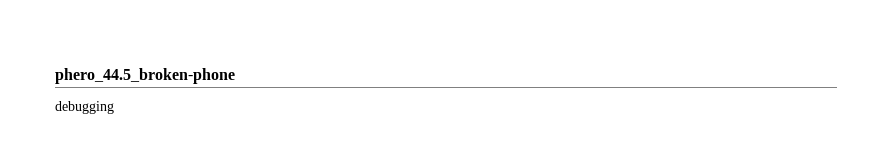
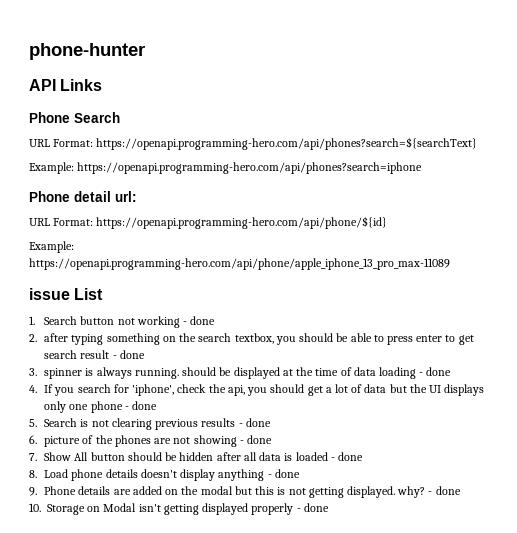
- phero_44.5_broken-phone
- debugging
+ phone-hunter
+ API Links
+ Phone Search
+ URL Format: https://openapi.programming-hero.com/api/phones?search=${searchText}
+ Example: https://openapi.programming-hero.com/api/phones?search=iphone
+ Phone detail url:
+ URL Format: https://openapi.programming-hero.com/api/phone/${id}
+ Example: https://openapi.programming-hero.com/api/phone/apple_iphone_13_pro_max-11089
+ issue List
+ 1. Search button not working - done
+ 2. after typing something on the search textbox, you should be able to press enter to get search result - done
+ 3. spinner is always running. should be displayed at the time of data loading - done
+ 4. If you search for 'iphone', check the api, you should get a lot of data but the UI displays only one phone - done
+ 5. Search is not clearing previous results - done
+ 6. picture of the phones are not showing - done
+ 7. Show All button should be hidden after all data is loaded - done
+ 8. Load phone details doesn't display anything - done
+ 9. Phone details are added on the modal but this is not getting displayed. why? - done
+ 10. Storage on Modal isn't getting displayed properly - done

